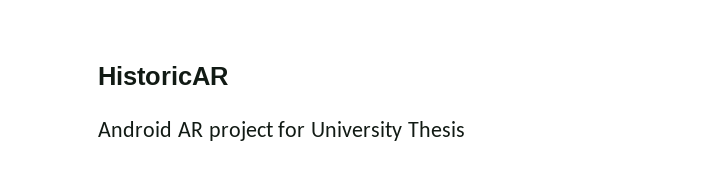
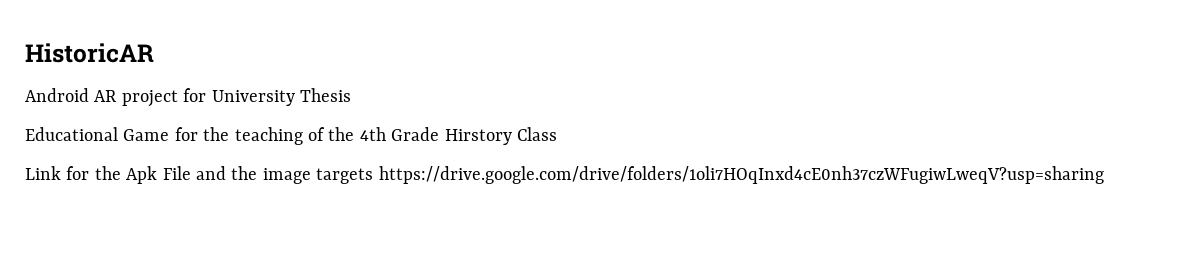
+ Educational Game for the teaching of the 4th Grade Hirstory Class
+ Link for the Apk File and the image targets https://drive.google.com/drive/folders/1oli7HOqInxd4cE0nh37czWFugiwLweqV?usp=sharing

